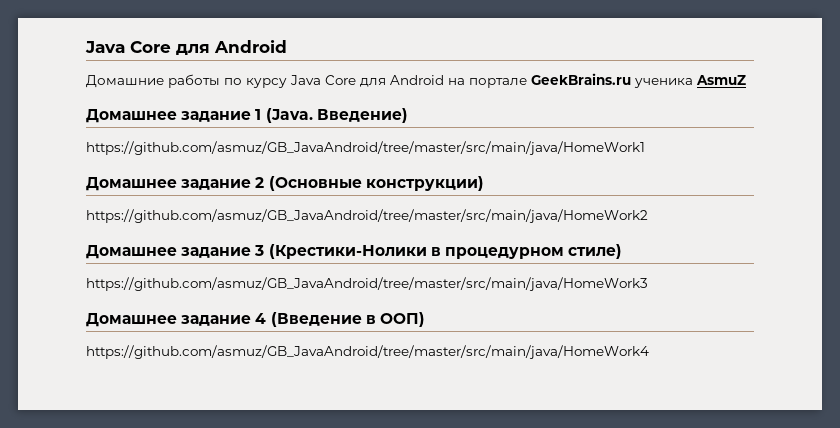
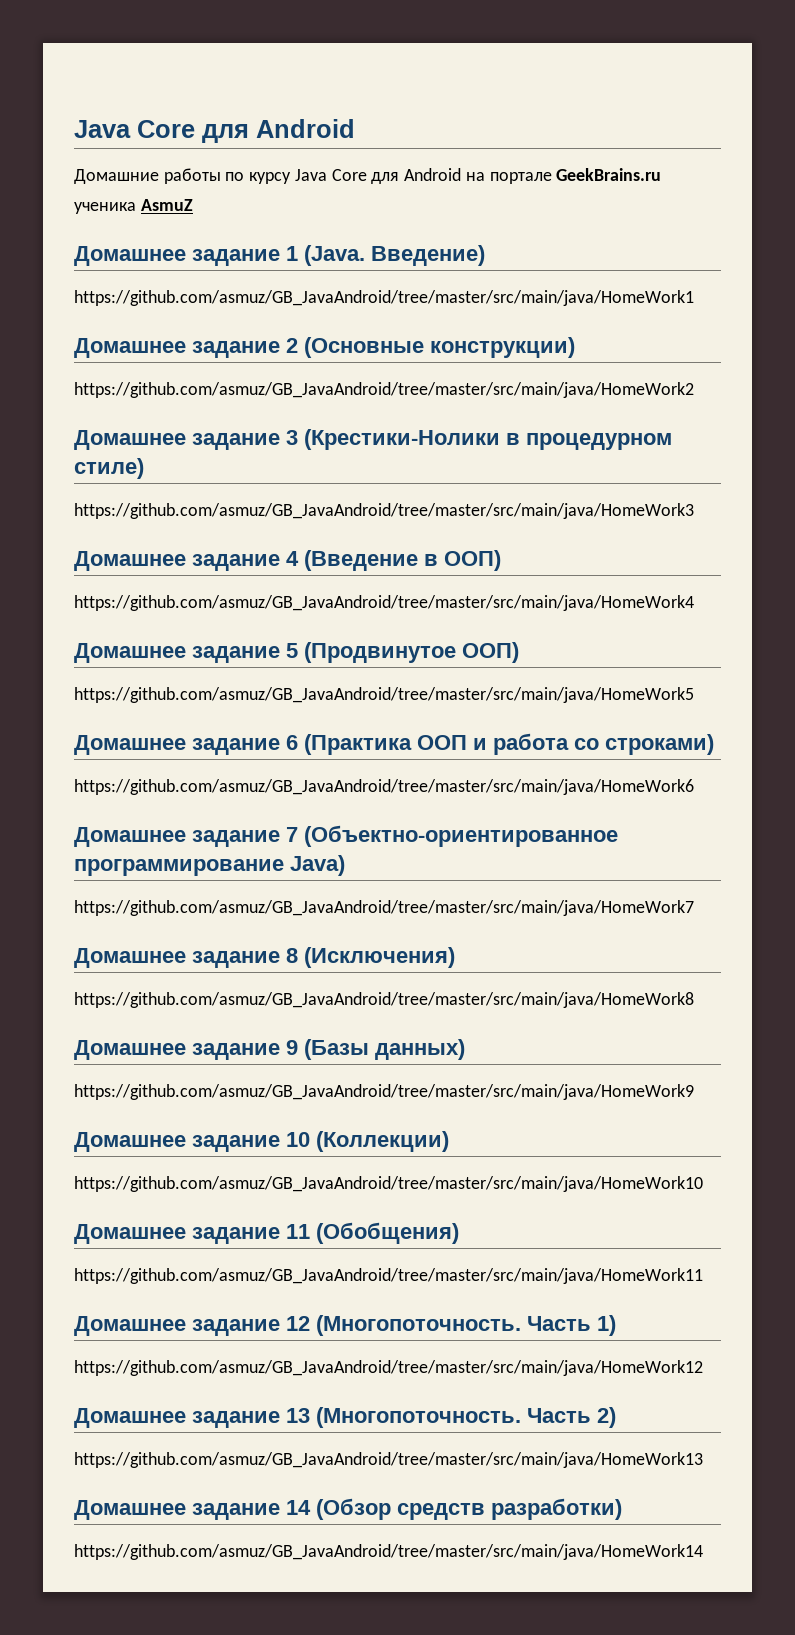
+ Домашнее задание 5 (Продвинутое ООП)
+ https://github.com/asmuz/GB_JavaAndroid/tree/master/src/main/java/HomeWork5
+ Домашнее задание 6 (Практика ООП и работа со строками)
+ https://github.com/asmuz/GB_JavaAndroid/tree/master/src/main/java/HomeWork6
+ Домашнее задание 7 (Объектно-ориентированное программирование Java)
+ https://github.com/asmuz/GB_JavaAndroid/tree/master/src/main/java/HomeWork7
+ Домашнее задание 8 (Исключения)
+ https://github.com/asmuz/GB_JavaAndroid/tree/master/src/main/java/HomeWork8
+ Домашнее задание 9 (Базы данных)
+ https://github.com/asmuz/GB_JavaAndroid/tree/master/src/main/java/HomeWork9
+ Домашнее задание 10 (Коллекции)
+ https://github.com/asmuz/GB_JavaAndroid/tree/master/src/main/java/HomeWork10
+ Домашнее задание 11 (Обобщения)
+ https://github.com/asmuz/GB_JavaAndroid/tree/master/src/main/java/HomeWork11
+ Домашнее задание 12 (Многопоточность. Часть 1)
+ https://github.com/asmuz/GB_JavaAndroid/tree/master/src/main/java/HomeWork12
+ Домашнее задание 13 (Многопоточность. Часть 2)
+ https://github.com/asmuz/GB_JavaAndroid/tree/master/src/main/java/HomeWork13
+ Домашнее задание 14 (Обзор средств разработки)
+ https://github.com/asmuz/GB_JavaAndroid/tree/master/src/main/java/HomeWork14

